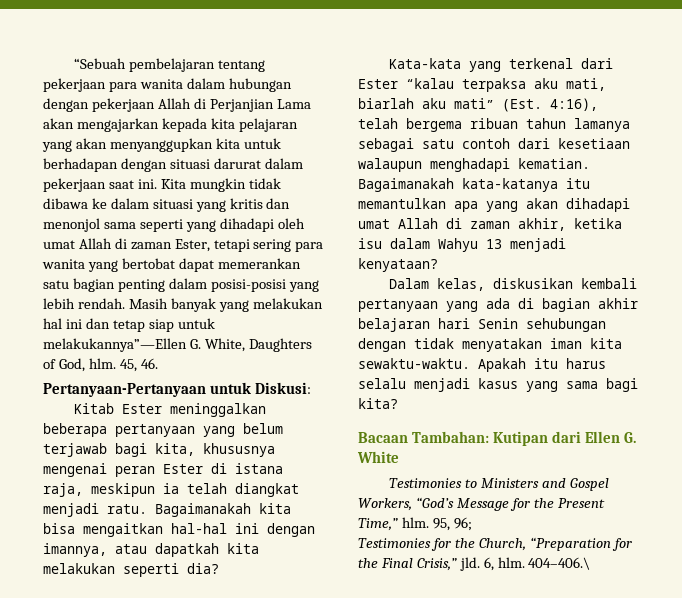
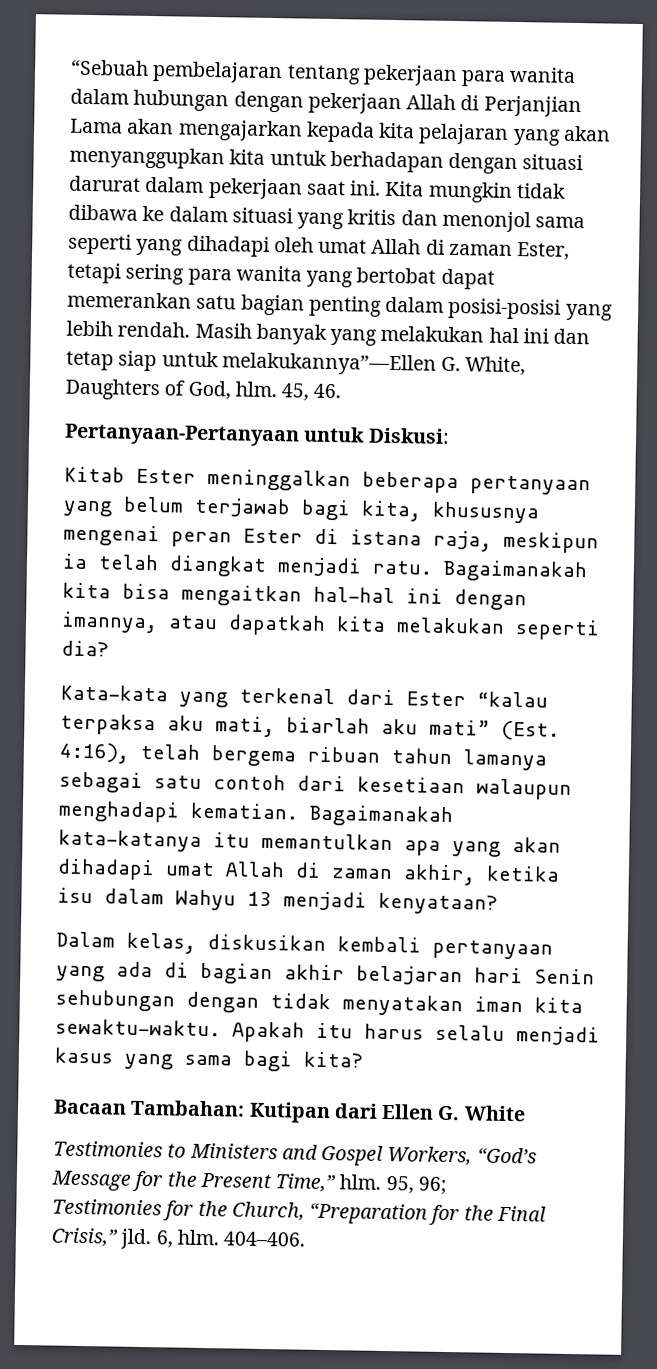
- 404–406.\
+ 404–406.

